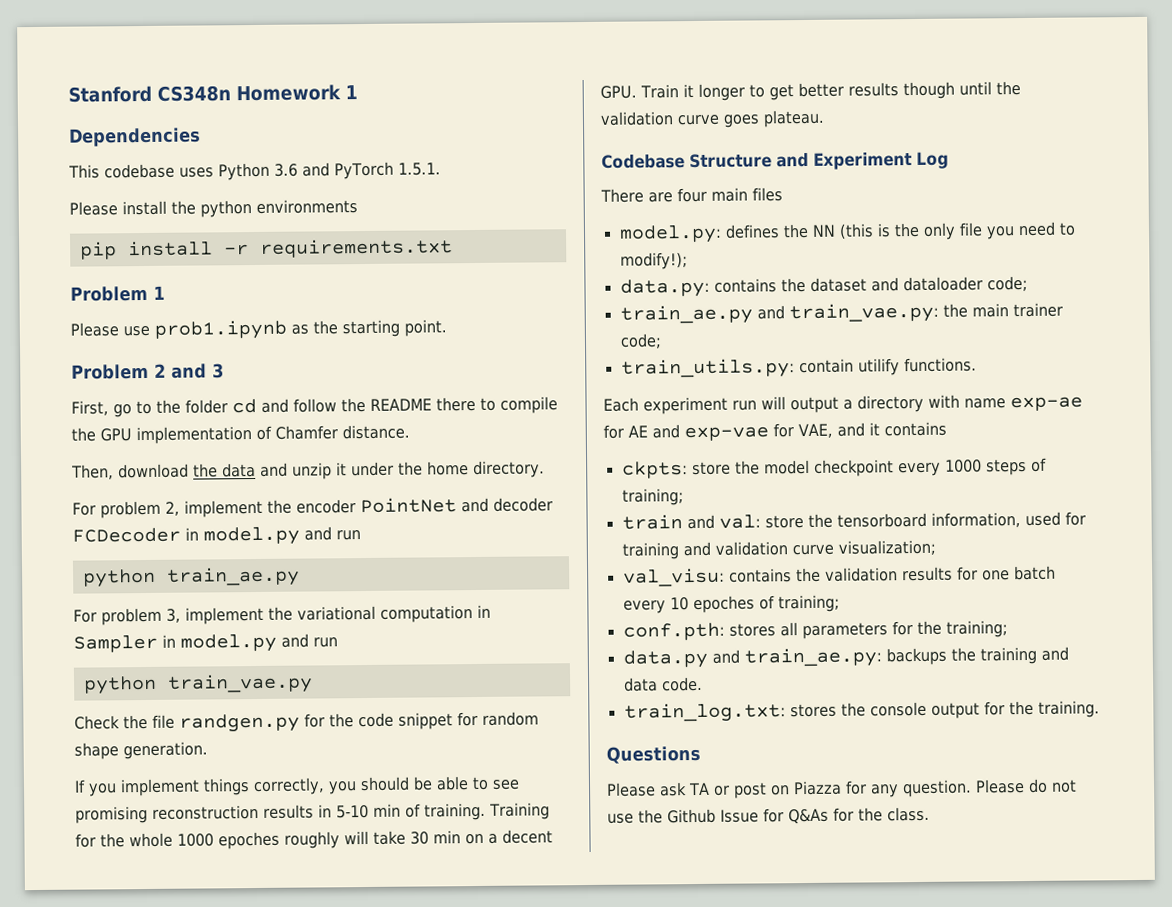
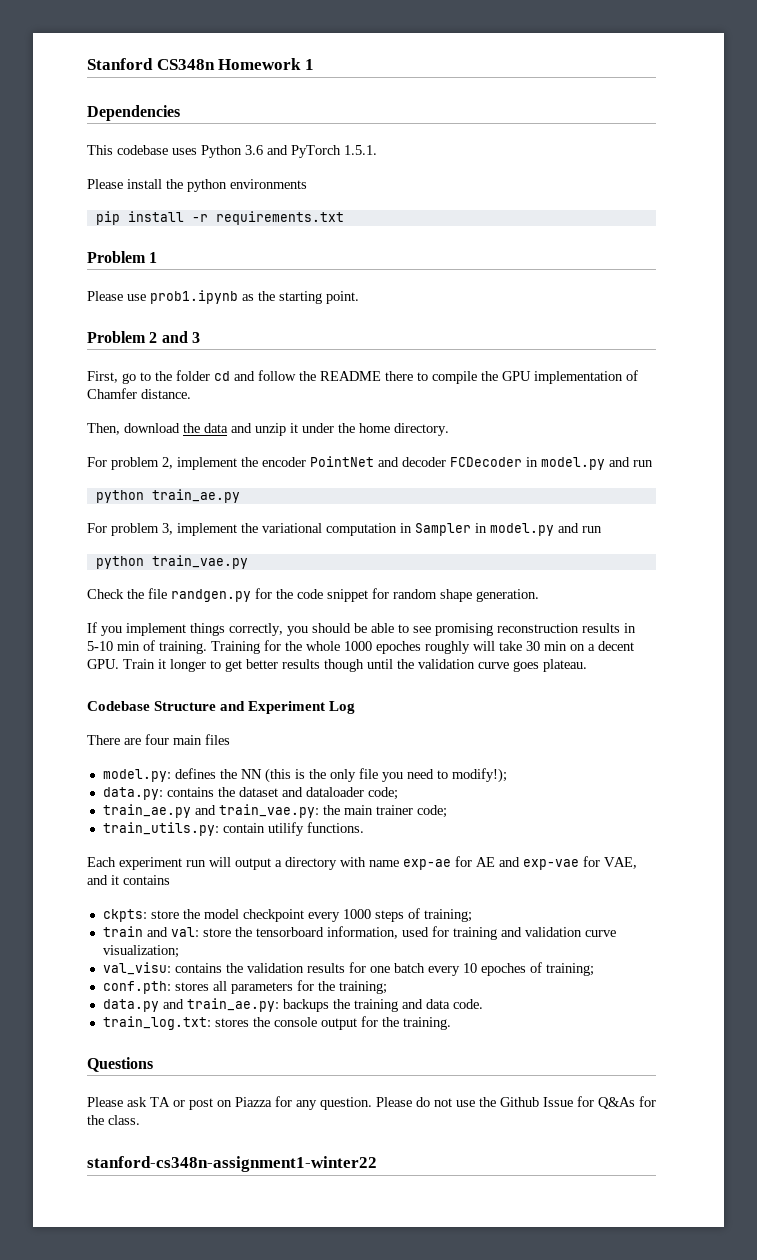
+ stanford-cs348n-assignment1-winter22

